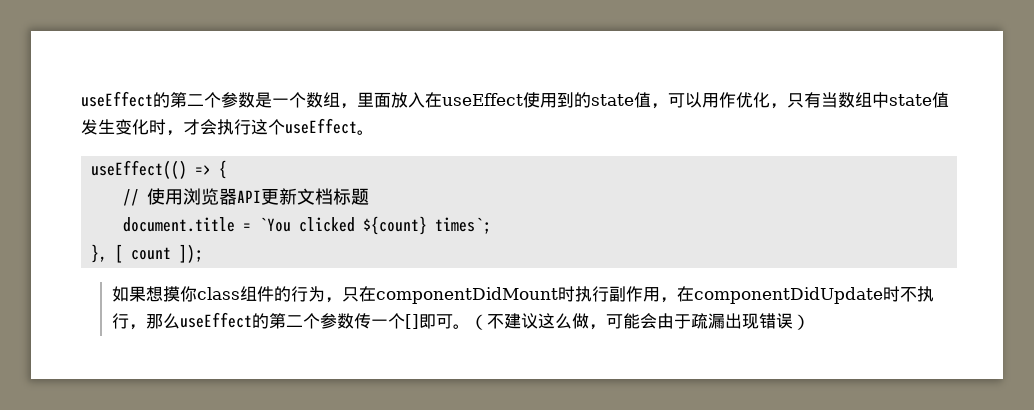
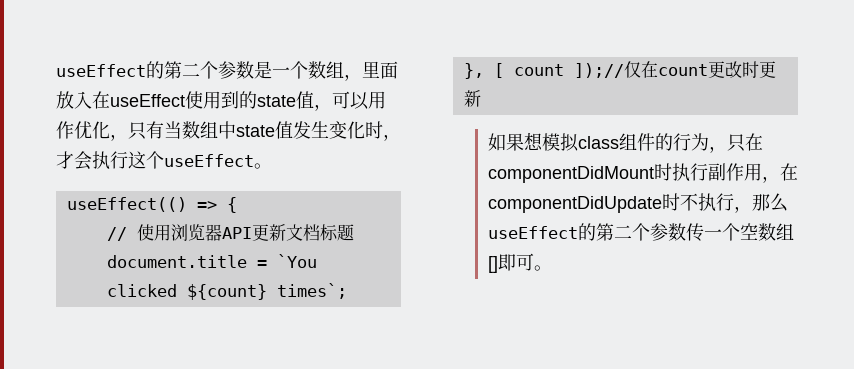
- }, [ count ]);
+ }, [ count ]);//仅在count更改时更新
- 如果想摸你class组件的行为，只在componentDidMount时执行副作用，在componentDidUpdate时不执行，那么useEffect的第二个参数传一个[]即可。（不建议这么做，可能会由于疏漏出现错误）
+ 如果想模拟class组件的行为，只在componentDidMount时执行副作用，在componentDidUpdate时不执行，那么useEffect的第二个参数传一个空数组[]即可。

